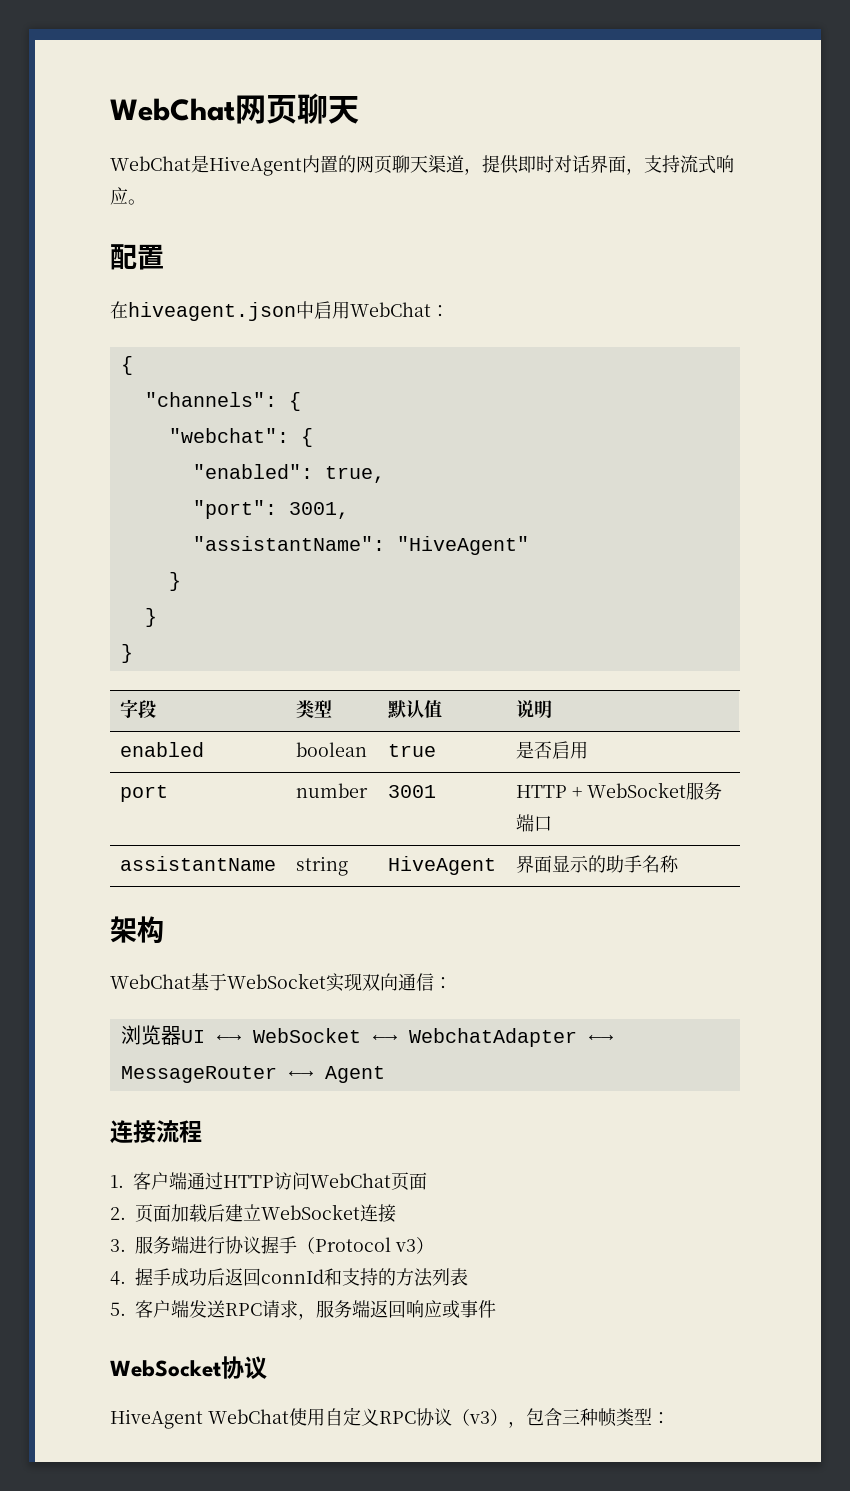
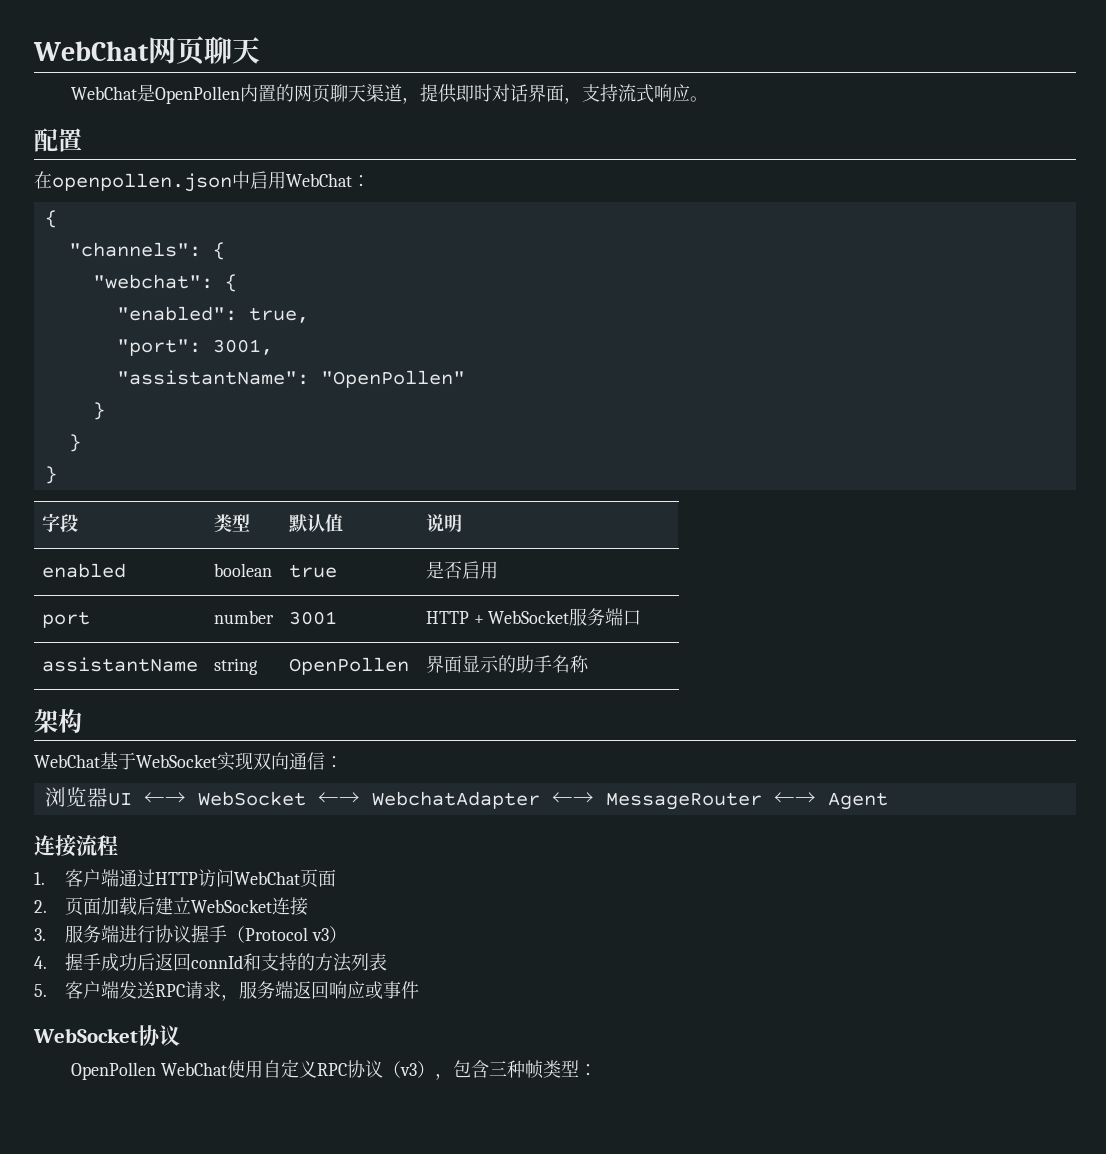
- WebChat是HiveAgent内置的网页聊天渠道，提供即时对话界面，支持流式响应。
+ WebChat是OpenPollen内置的网页聊天渠道，提供即时对话界面，支持流式响应。
- 在hiveagent.json中启用WebChat：
+ 在openpollen.json中启用WebChat：
- "assistantName": "HiveAgent"
+ "assistantName": "OpenPollen"
- assistantName | string | HiveAgent | 界面显示的助手名称
+ assistantName | string | OpenPollen | 界面显示的助手名称
- HiveAgent WebChat使用自定义RPC协议（v3），包含三种帧类型：
+ OpenPollen WebChat使用自定义RPC协议（v3），包含三种帧类型：

